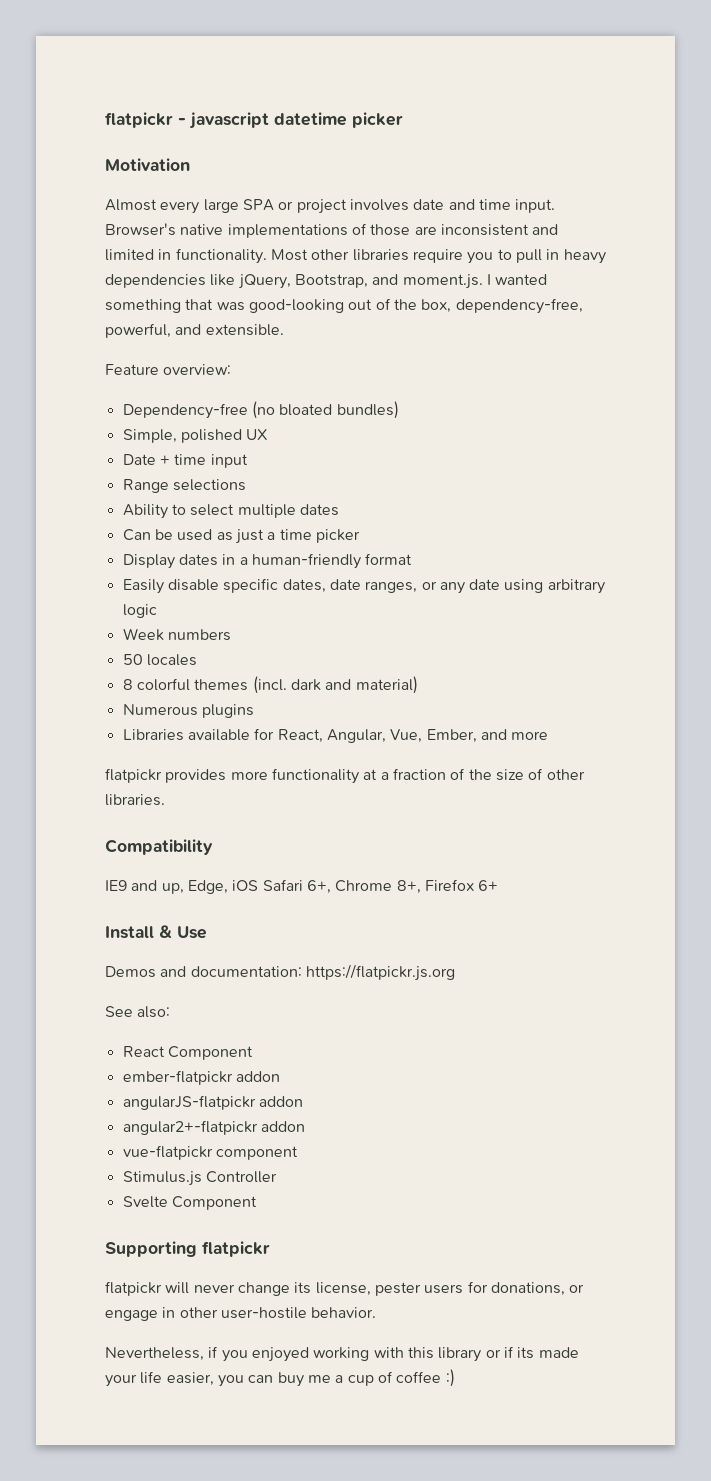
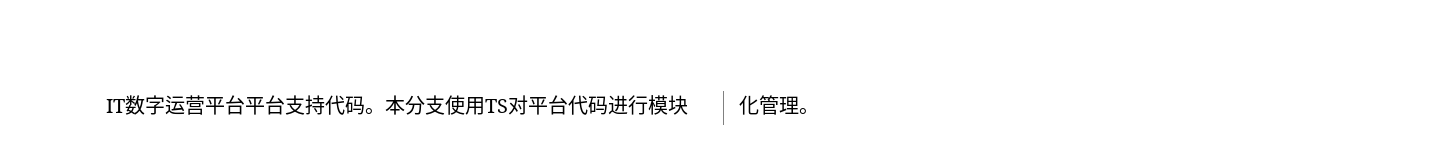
- flatpickr - javascript datetime picker
- Motivation
- Almost every large SPA or project involves date and time input. Browser's native implementations of those are inconsistent and limited in functionality. Most other libraries require you to pull in heavy dependencies like jQuery, Bootstrap, and moment.js. I wanted something that was good-looking out of the box, dependency-free, powerful, and extensible.
- Feature overview:
- Dependency-free (no bloated bundles)
- Simple, polished UX
- Date + time input
- Range selections
- Ability to select multiple dates
- Can be used as just a time picker
- Display dates in a human-friendly format
- Easily disable specific dates, date ranges, or any date using arbitrary logic
- Week numbers
- 50 locales
- 8 colorful themes (incl. dark and material)
- Numerous plugins
- Libraries available for React, Angular, Vue, Ember, and more
- flatpickr provides more functionality at a fraction of the size of other libraries.
- Compatibility
- IE9 and up, Edge, iOS Safari 6+, Chrome 8+, Firefox 6+
- Install & Use
- Demos and documentation: https://flatpickr.js.org
- See also:
- React Component
- ember-flatpickr addon
- angularJS-flatpickr addon
- angular2+-flatpickr addon
- vue-flatpickr component
- Stimulus.js Controller
- Svelte Component
- Supporting flatpickr
- flatpickr will never change its license, pester users for donations, or engage in other user-hostile behavior.
- Nevertheless, if you enjoyed working with this library or if its made your life easier, you can buy me a cup of coffee :)
+ IT数字运营平台平台支持代码。本分支使用TS对平台代码进行模块化管理。

